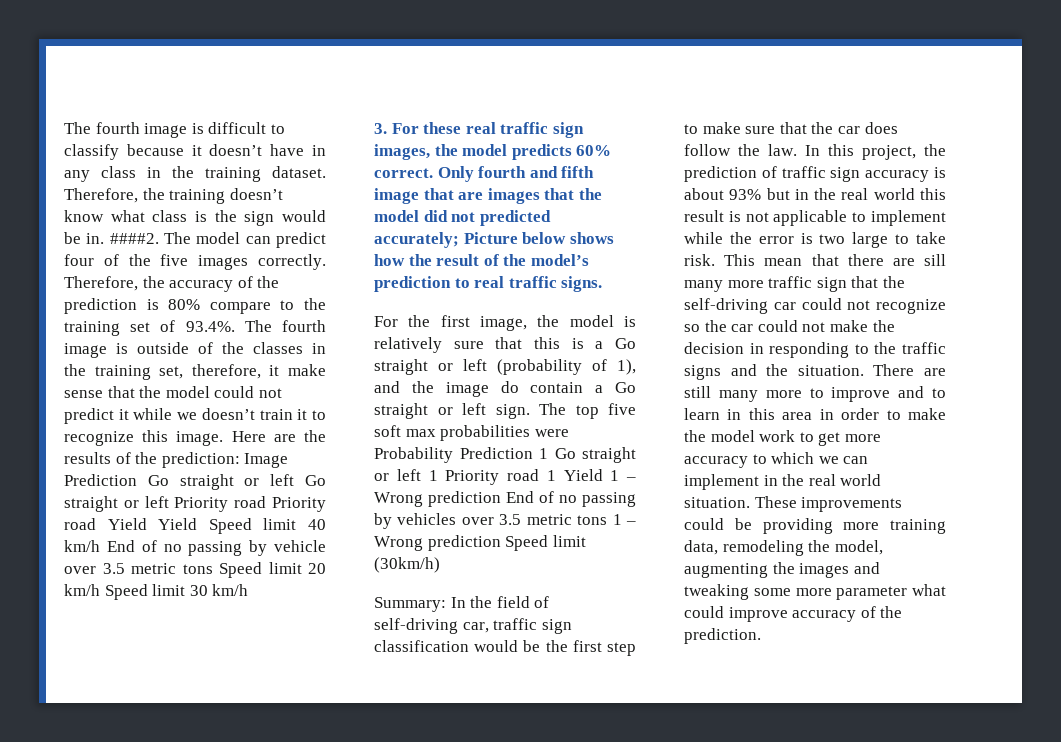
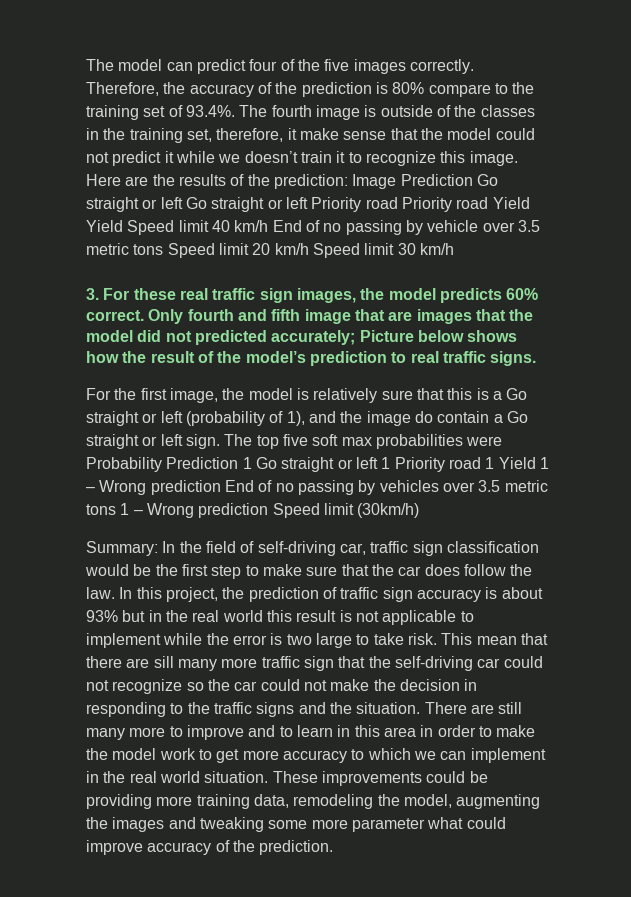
- The fourth image is difficult to classify because it doesn’t have in any class in the training dataset. Therefore, the training doesn’t know what class is the sign would be in. ####2. The model can predict four of the five images correctly.
+ The model can predict four of the five images correctly.

